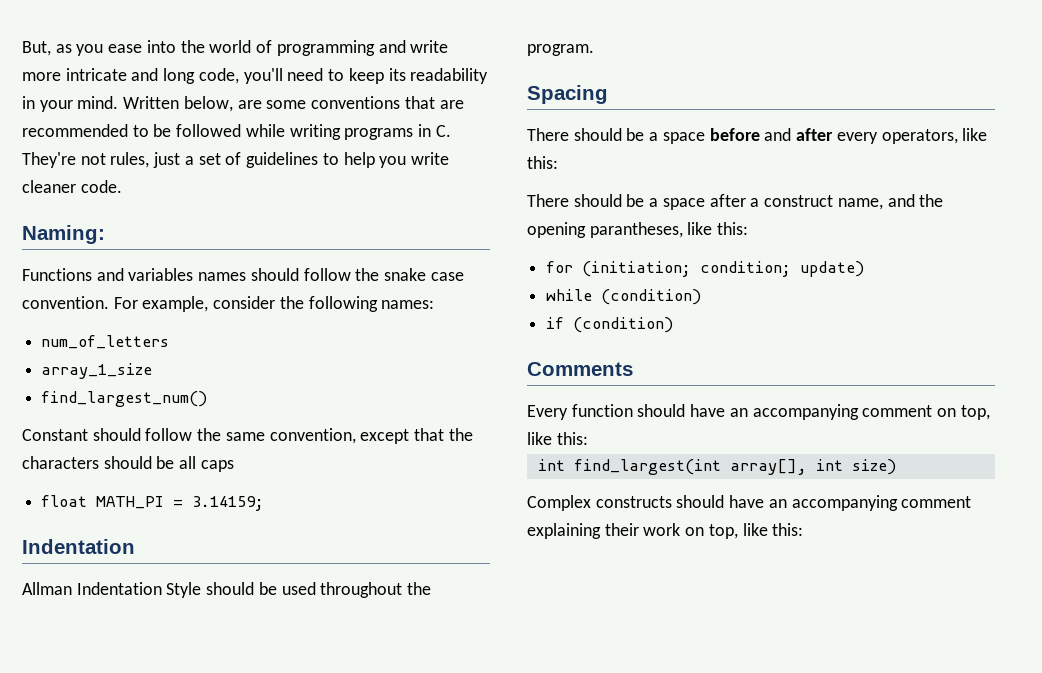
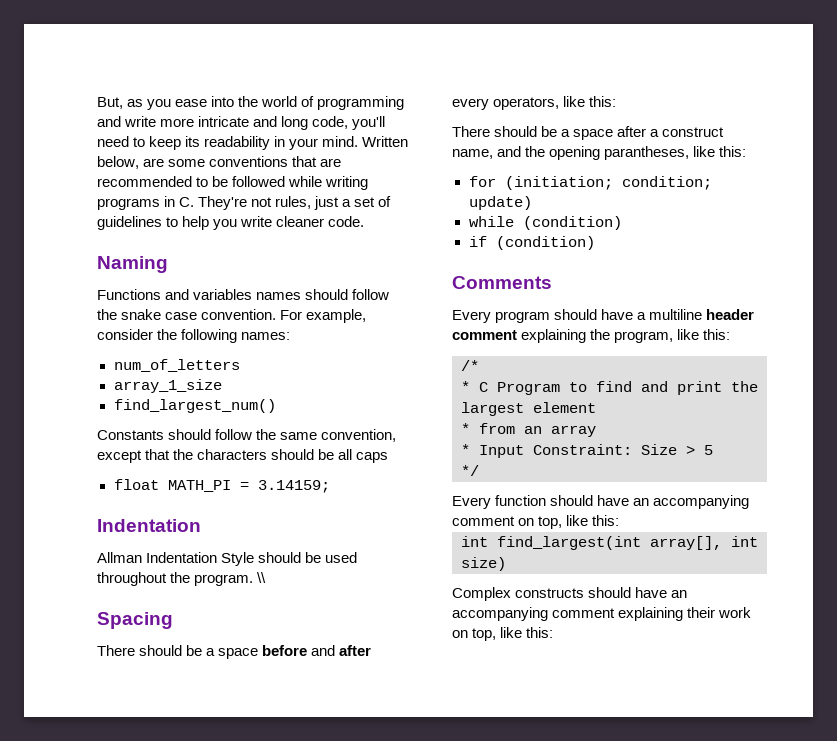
- Naming:
+ Naming
- Constant should follow the same convention, except that the characters should be all caps
+ Constants should follow the same convention, except that the characters should be all caps
+ \\
+ Every program should have a multiline header comment explaining the program, like this:
+ /*
+ * C Program to find and print the largest element
+ * from an array
+ * Input Constraint: Size > 5
+ */

